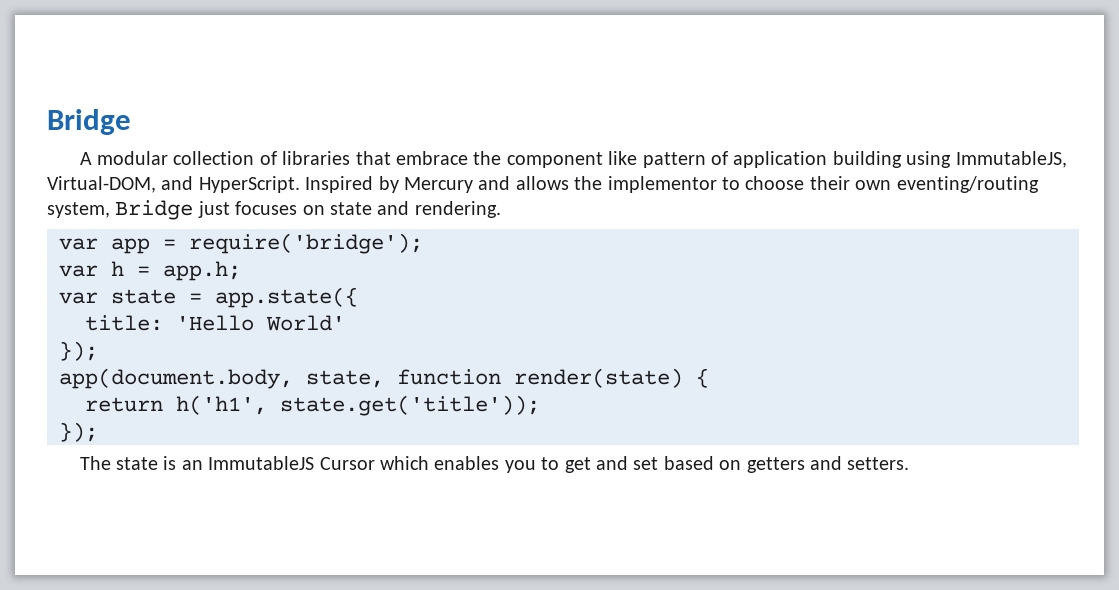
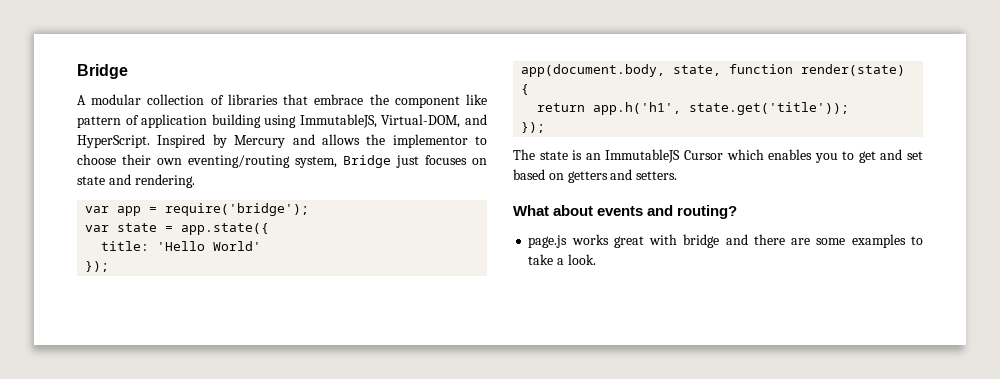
- var h = app.h;
- return h('h1', state.get('title'));
+ return app.h('h1', state.get('title'));
+ What about events and routing?
+ page.js works great with bridge and there are some examples to take a look.

